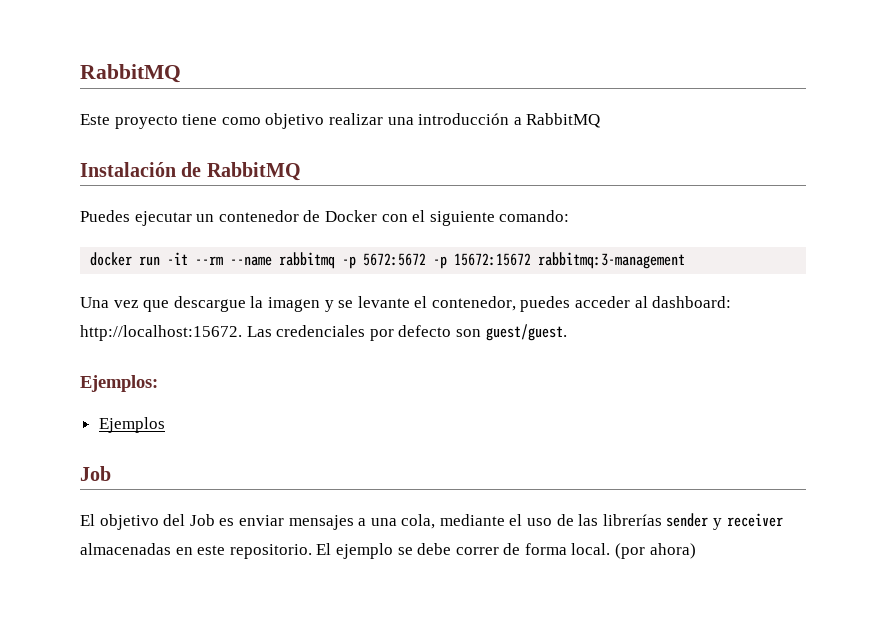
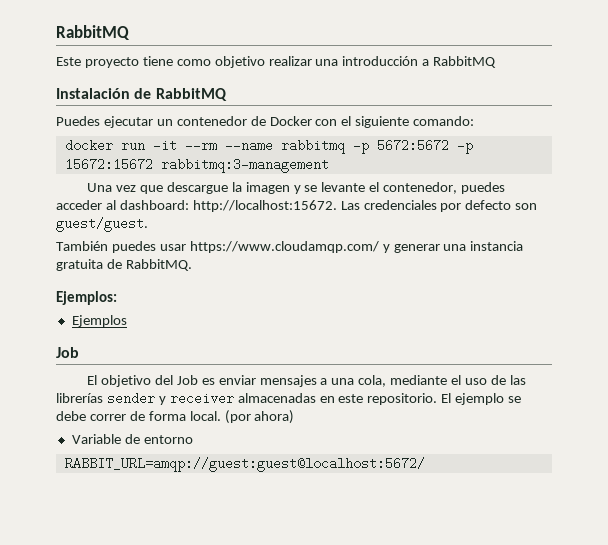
+ También puedes usar https://www.cloudamqp.com/ y generar una instancia gratuita de RabbitMQ.
+ Variable de entorno
+ RABBIT_URL=amqp://guest:guest@localhost:5672/

